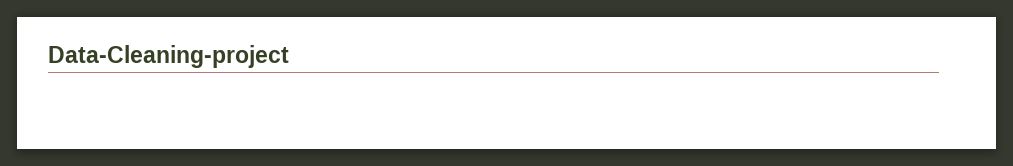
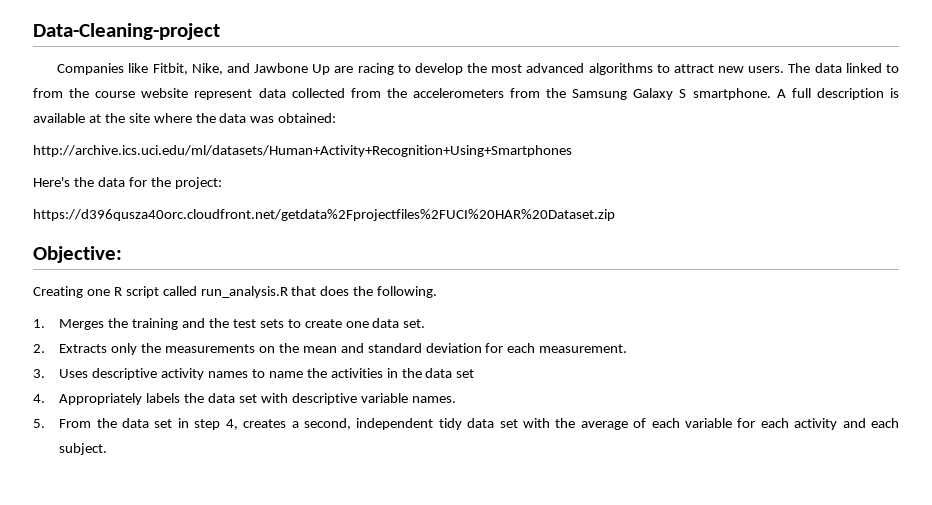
+ Companies like Fitbit, Nike, and Jawbone Up are racing to develop the most advanced algorithms to attract new users. The data linked to from the course website represent data collected from the accelerometers from the Samsung Galaxy S smartphone. A full description is available at the site where the data was obtained:
+ http://archive.ics.uci.edu/ml/datasets/Human+Activity+Recognition+Using+Smartphones
+ Here's the data for the project:
+ https://d396qusza40orc.cloudfront.net/getdata%2Fprojectfiles%2FUCI%20HAR%20Dataset.zip
+ Objective:
+ Creating one R script called run_analysis.R that does the following.
+ 1. Merges the training and the test sets to create one data set.
+ 2. Extracts only the measurements on the mean and standard deviation for each measurement.
+ 3. Uses descriptive activity names to name the activities in the data set
+ 4. Appropriately labels the data set with descriptive variable names.
+ 5. From the data set in step 4, creates a second, independent tidy data set with the average of each variable for each activity and each subject.

